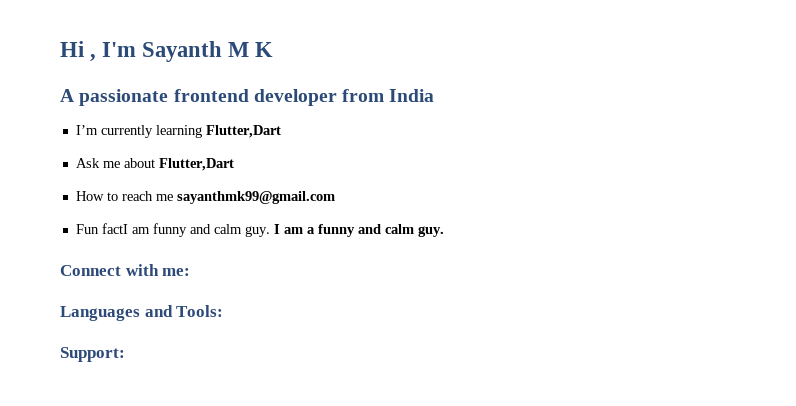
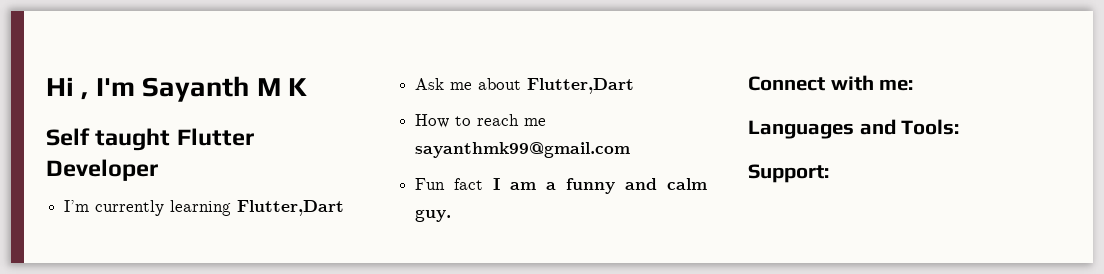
- A passionate frontend developer from India
+ Self taught Flutter Developer
- Fun factI am funny and calm guy. I am a funny and calm guy.
+ Fun fact I am a funny and calm guy.

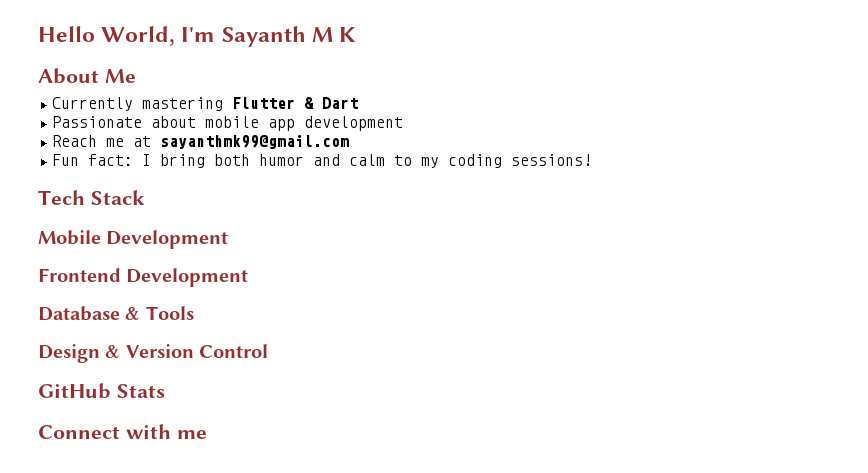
- Hi , I'm Sayanth M K
+ Hello World, I'm Sayanth M K
- Self taught Flutter Developer
- I’m currently learning Flutter,Dart
- Ask me about Flutter,Dart
- How to reach me sayanthmk99@gmail.com
- Fun fact I am a funny and calm guy.
- Connect with me:
- Languages and Tools:
- Support:
+ About Me
+ Currently mastering Flutter & Dart
+ Passionate about mobile app development
+ Reach me at sayanthmk99@gmail.com
+ Fun fact: I bring both humor and calm to my coding sessions!
+ Tech Stack
+ Mobile Development
+ Frontend Development
+ Database & Tools
+ Design & Version Control
+ GitHub Stats
+ Connect with me

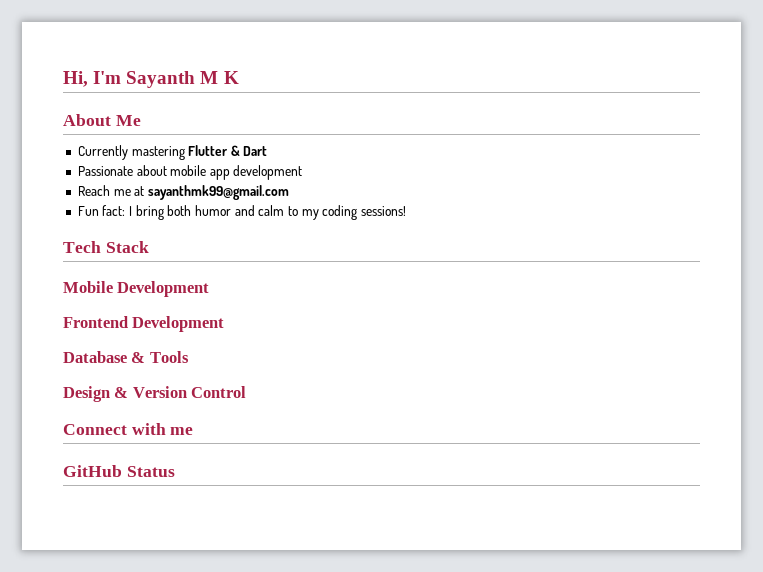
- Hello World, I'm Sayanth M K
+ Hi, I'm Sayanth M K
- GitHub Stats
+ GitHub Status

